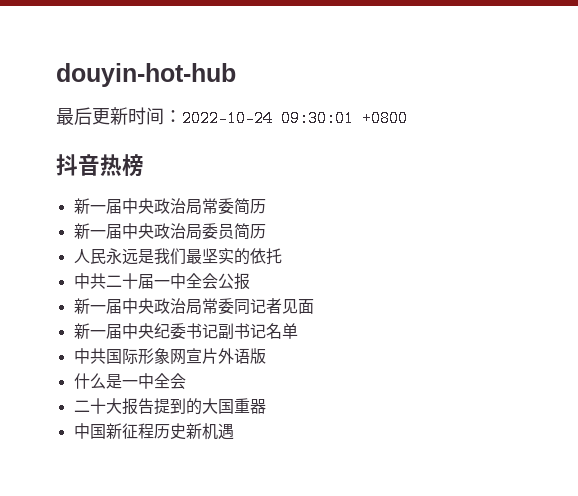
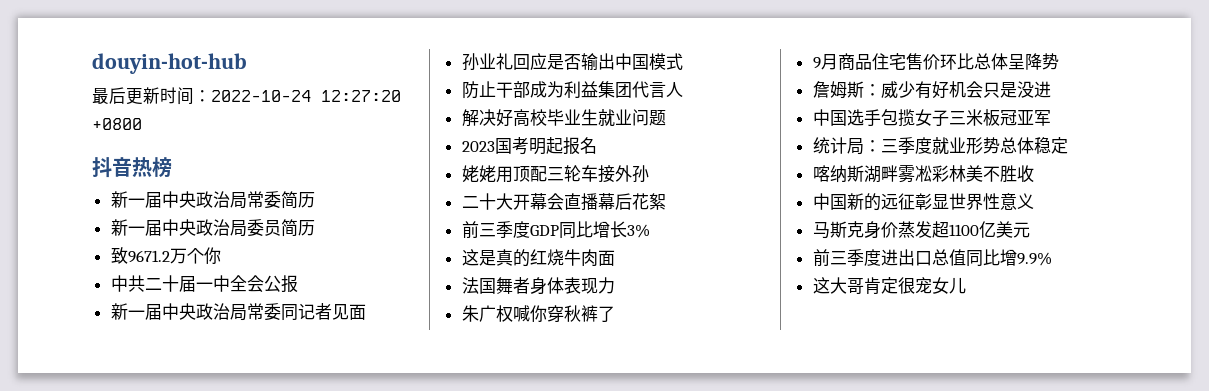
- 最后更新时间：2022-10-24 09:30:01 +0800
+ 最后更新时间：2022-10-24 12:27:20 +0800
- 人民永远是我们最坚实的依托
+ 致9671.2万个你
- 新一届中央纪委书记副书记名单
- 中共国际形象网宣片外语版
- 什么是一中全会
- 二十大报告提到的大国重器
- 中国新征程历史新机遇
+ 孙业礼回应是否输出中国模式
+ 防止干部成为利益集团代言人
+ 解决好高校毕业生就业问题
+ 2023国考明起报名
+ 姥姥用顶配三轮车接外孙
+ 二十大开幕会直播幕后花絮
+ 前三季度GDP同比增长3%
+ 这是真的红烧牛肉面
+ 法国舞者身体表现力
+ 朱广权喊你穿秋裤了
+ 9月商品住宅售价环比总体呈降势
+ 詹姆斯：威少有好机会只是没进
+ 中国选手包揽女子三米板冠亚军
+ 统计局：三季度就业形势总体稳定
+ 喀纳斯湖畔雾凇彩林美不胜收
+ 中国新的远征彰显世界性意义
+ 马斯克身价蒸发超1100亿美元
+ 前三季度进出口总值同比增9.9%
+ 这大哥肯定很宠女儿

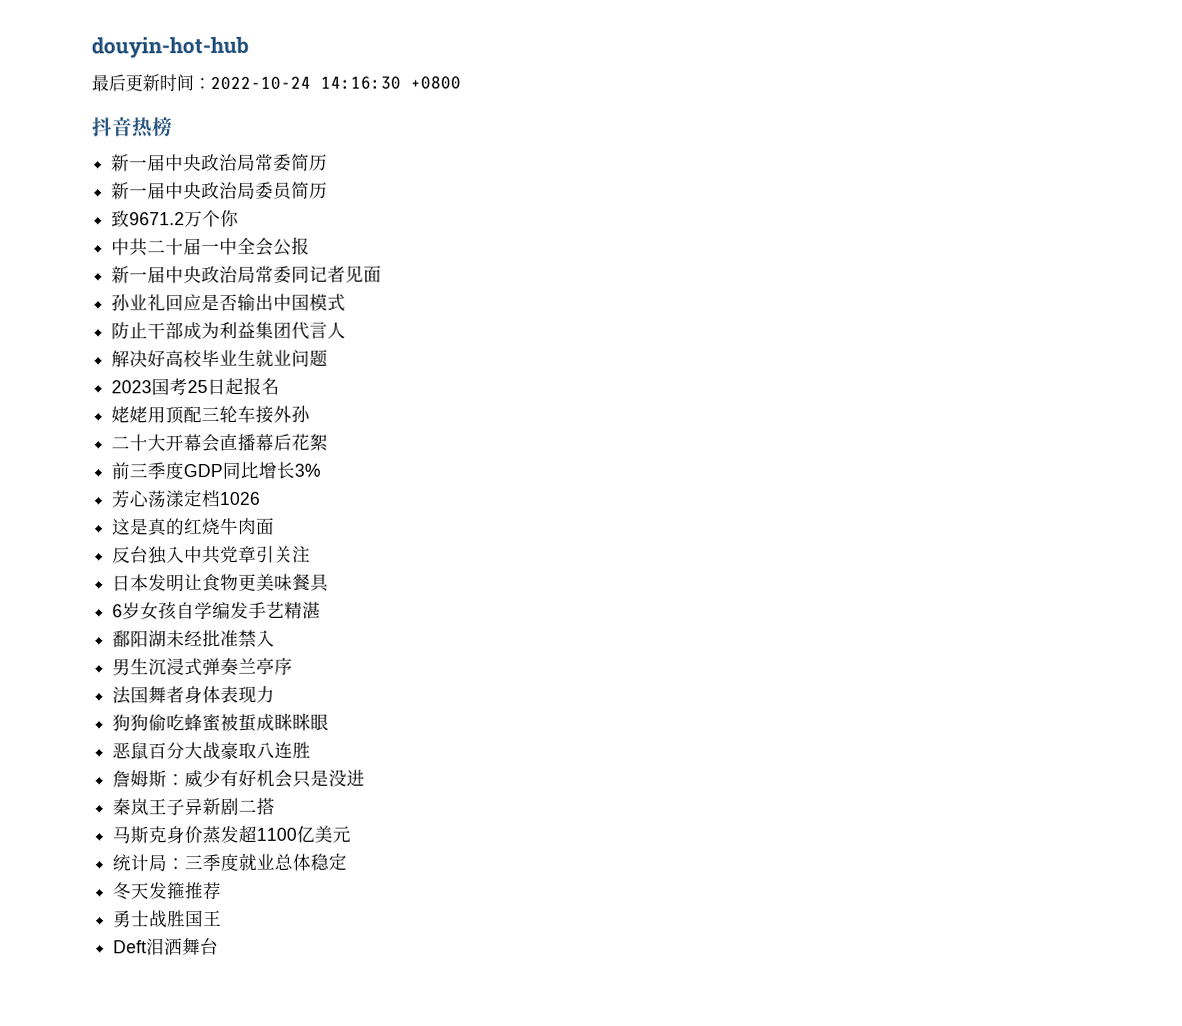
- 最后更新时间：2022-10-24 12:27:20 +0800
+ 最后更新时间：2022-10-24 14:16:30 +0800
- 2023国考明起报名
+ 2023国考25日起报名
+ 芳心荡漾定档1026
+ 反台独入中共党章引关注
+ 日本发明让食物更美味餐具
+ 6岁女孩自学编发手艺精湛
+ 鄱阳湖未经批准禁入
+ 男生沉浸式弹奏兰亭序
- 朱广权喊你穿秋裤了
- 9月商品住宅售价环比总体呈降势
+ 狗狗偷吃蜂蜜被蜇成眯眯眼
+ 恶鼠百分大战豪取八连胜
- 中国选手包揽女子三米板冠亚军
- 统计局：三季度就业形势总体稳定
- 喀纳斯湖畔雾凇彩林美不胜收
- 中国新的远征彰显世界性意义
+ 秦岚王子异新剧二搭
- 前三季度进出口总值同比增9.9%
- 这大哥肯定很宠女儿
+ 统计局：三季度就业总体稳定
+ 冬天发箍推荐
+ 勇士战胜国王
+ Deft泪洒舞台

